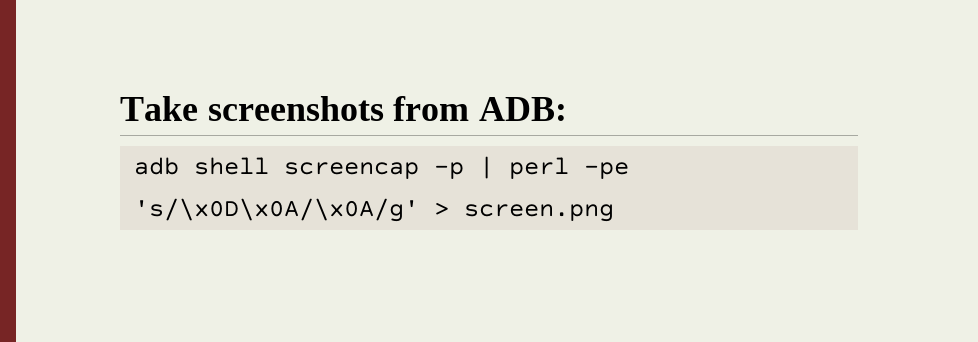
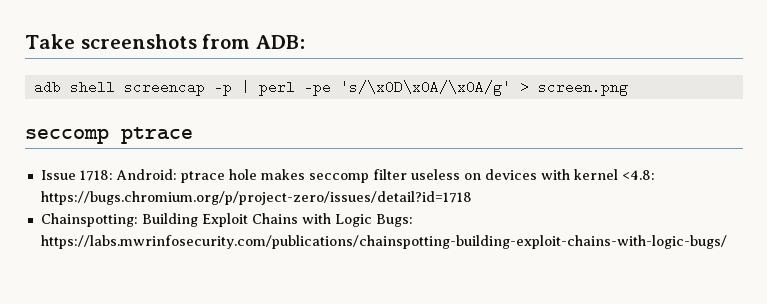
+ seccomp ptrace
+ Issue 1718: Android: ptrace hole makes seccomp filter useless on devices with kernel <4.8: https://bugs.chromium.org/p/project-zero/issues/detail?id=1718
+ Chainspotting: Building Exploit Chains with Logic Bugs: https://labs.mwrinfosecurity.com/publications/chainspotting-building-exploit-chains-with-logic-bugs/

